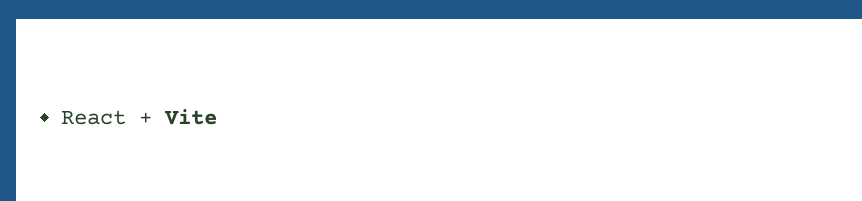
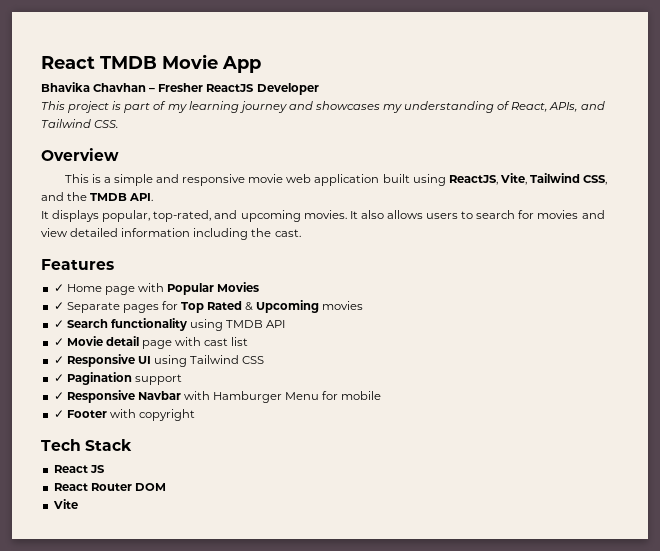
- React + Vite
+ React TMDB Movie App
+ Bhavika Chavhan – Fresher ReactJS Developer
+ This project is part of my learning journey and showcases my understanding of React, APIs, and Tailwind CSS.
+ Overview
+ This is a simple and responsive movie web application built using ReactJS, Vite, Tailwind CSS, and the TMDB API.
+ It displays popular, top-rated, and upcoming movies. It also allows users to search for movies and view detailed information including the cast.
+ Features
+ ✓ Home page with Popular Movies
+ ✓ Separate pages for Top Rated & Upcoming movies
+ ✓ Search functionality using TMDB API
+ ✓ Movie detail page with cast list
+ ✓ Responsive UI using Tailwind CSS
+ ✓ Pagination support
+ ✓ Responsive Navbar with Hamburger Menu for mobile
+ ✓ Footer with copyright
+ Tech Stack
+ React JS
+ React Router DOM
+ Vite

